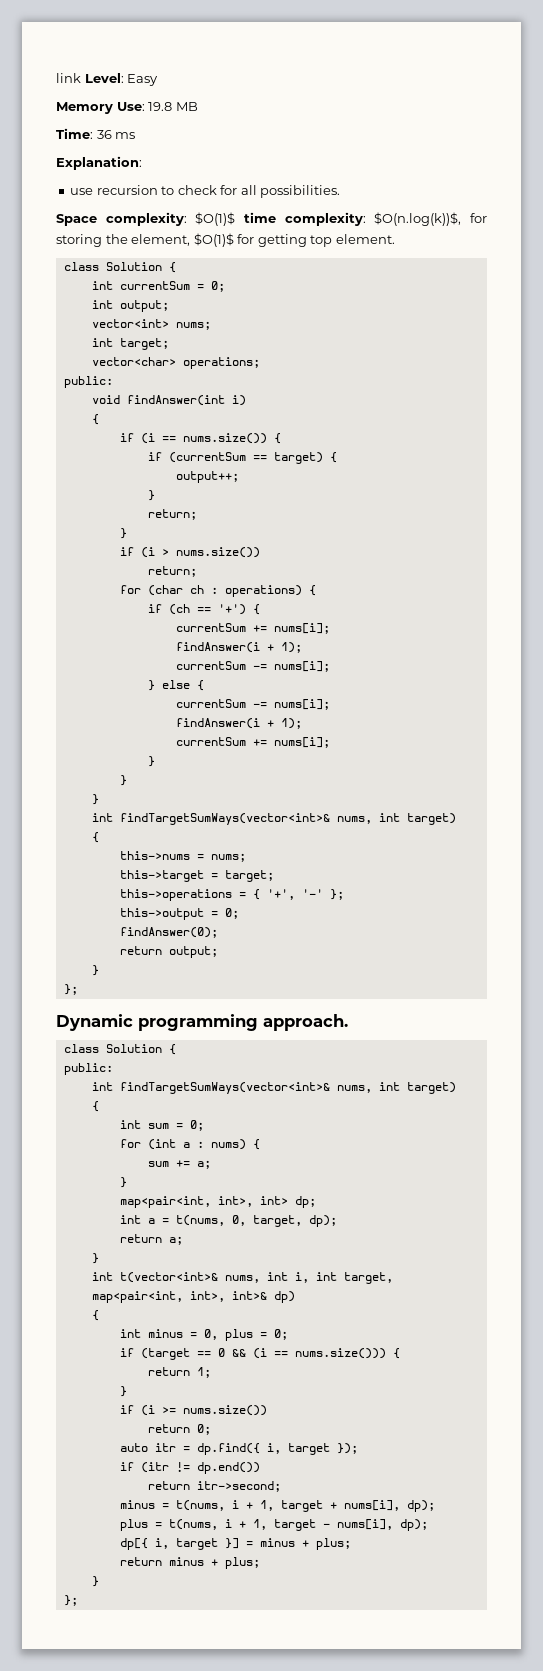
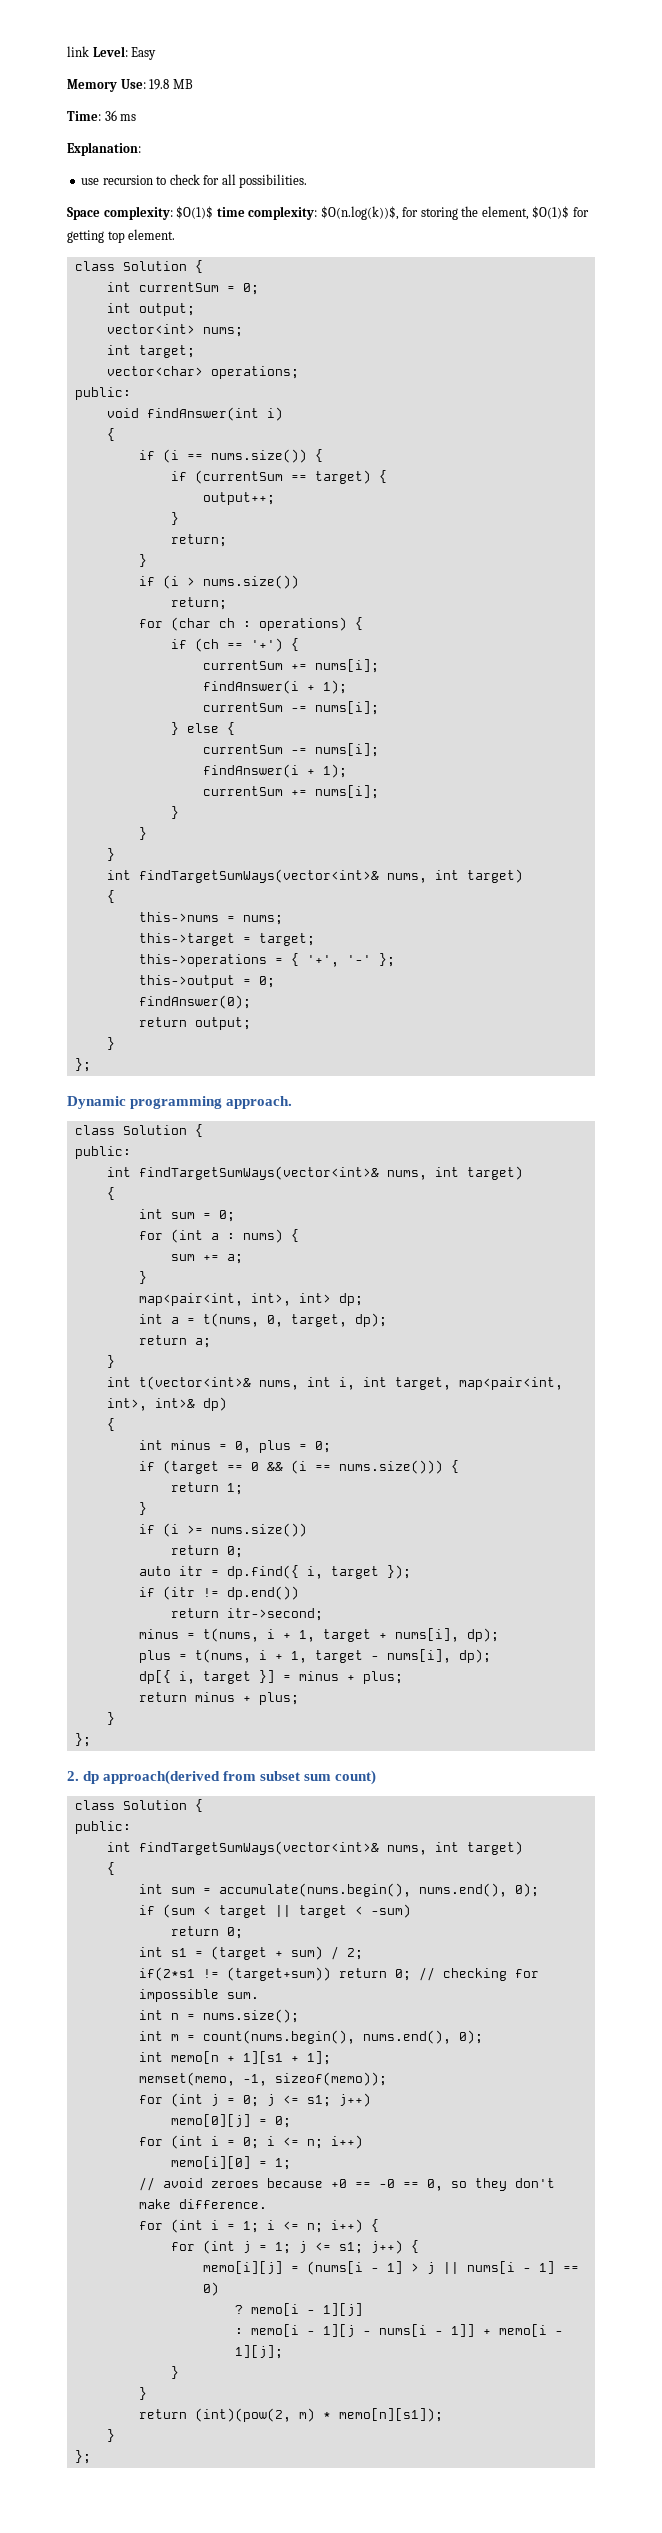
+ 2. dp approach(derived from subset sum count)
+ class Solution {
+ public:
+ int findTargetSumWays(vector<int>& nums, int target)
+ {
+ int sum = accumulate(nums.begin(), nums.end(), 0);
+ if (sum < target || target < -sum)
+ return 0;
+ int s1 = (target + sum) / 2;
+ if(2*s1 != (target+sum)) return 0; // checking for impossible sum.
+ int n = nums.size();
+ int m = count(nums.begin(), nums.end(), 0);
+ int memo[n + 1][s1 + 1];
+ memset(memo, -1, sizeof(memo));
+ for (int j = 0; j <= s1; j++)
+ memo[0][j] = 0;
+ for (int i = 0; i <= n; i++)
+ memo[i][0] = 1;
+ // avoid zeroes because +0 == -0 == 0, so they don't make difference.
+ for (int i = 1; i <= n; i++) {
+ for (int j = 1; j <= s1; j++) {
+ memo[i][j] = (nums[i - 1] > j || nums[i - 1] == 0)
+ ? memo[i - 1][j]
+ : memo[i - 1][j - nums[i - 1]] + memo[i - 1][j];
+ }
+ }
+ return (int)(pow(2, m) * memo[n][s1]);
+ }
+ };

